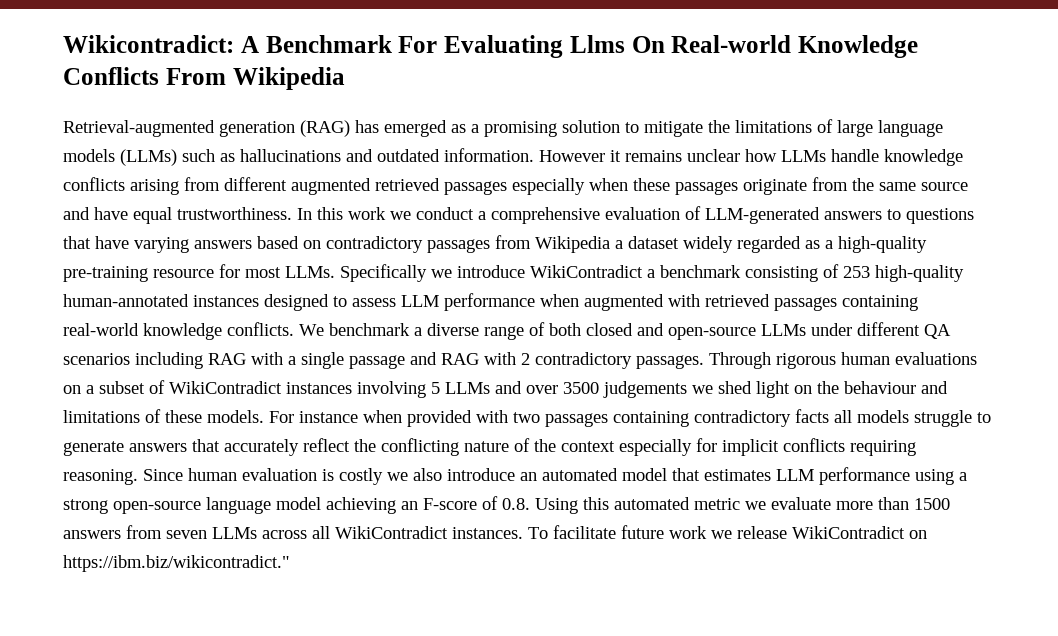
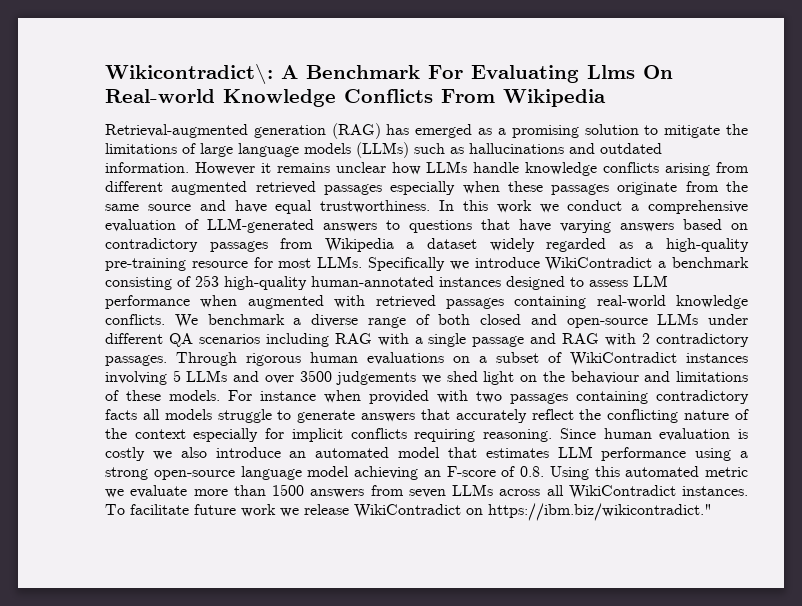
- Wikicontradict: A Benchmark For Evaluating Llms On Real-world Knowledge Conflicts From Wikipedia
+ Wikicontradict\: A Benchmark For Evaluating Llms On Real-world Knowledge Conflicts From Wikipedia

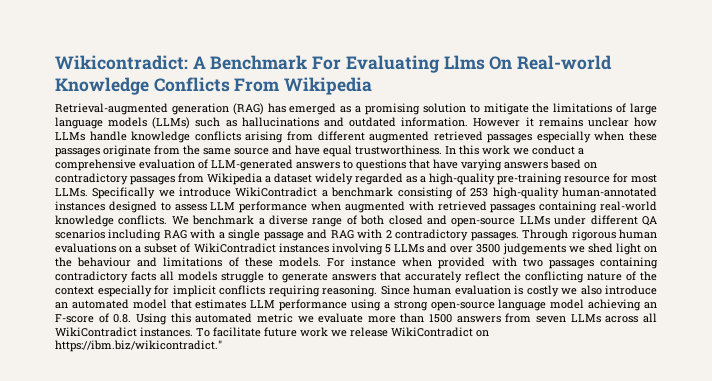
- Wikicontradict\: A Benchmark For Evaluating Llms On Real-world Knowledge Conflicts From Wikipedia
+ Wikicontradict: A Benchmark For Evaluating Llms On Real-world Knowledge Conflicts From Wikipedia

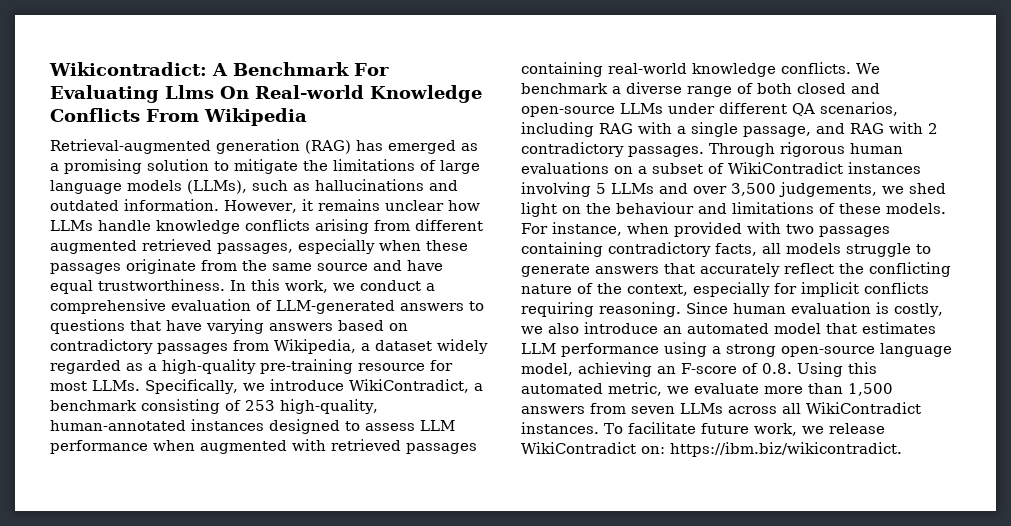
- Retrieval-augmented generation (RAG) has emerged as a promising solution to mitigate the limitations of large language models (LLMs) such as hallucinations and outdated information.
+ Retrieval-augmented generation (RAG) has emerged as a promising solution to mitigate the limitations of large language models (LLMs), such as hallucinations and outdated information.
- However it remains unclear how LLMs handle knowledge conflicts arising from different augmented retrieved passages especially when these passages originate from the same source and have equal trustworthiness.
+ However, it remains unclear how LLMs handle knowledge conflicts arising from different augmented retrieved passages, especially when these passages originate from the same source and have equal trustworthiness.
- In this work we conduct a comprehensive evaluation of LLM-generated answers to questions that have varying answers based on contradictory passages from Wikipedia a dataset widely regarded as a high-quality pre-training resource for most LLMs.
+ In this work, we conduct a comprehensive evaluation of LLM-generated answers to questions that have varying answers based on contradictory passages from Wikipedia, a dataset widely regarded as a high-quality pre-training resource for most LLMs.
- Specifically we introduce WikiContradict a benchmark consisting of 253 high-quality human-annotated instances designed to assess LLM performance when augmented with retrieved passages containing real-world knowledge conflicts.
+ Specifically, we introduce WikiContradict, a benchmark consisting of 253 high-quality, human-annotated instances designed to assess LLM performance when augmented with retrieved passages containing real-world knowledge conflicts.
- We benchmark a diverse range of both closed and open-source LLMs under different QA scenarios including RAG with a single passage and RAG with 2 contradictory passages.
+ We benchmark a diverse range of both closed and open-source LLMs under different QA scenarios, including RAG with a single passage, and RAG with 2 contradictory passages.
- Through rigorous human evaluations on a subset of WikiContradict instances involving 5 LLMs and over 3500 judgements we shed light on the behaviour and limitations of these models.
+ Through rigorous human evaluations on a subset of WikiContradict instances involving 5 LLMs and over 3,500 judgements, we shed light on the behaviour and limitations of these models.
- For instance when provided with two passages containing contradictory facts all models struggle to generate answers that accurately reflect the conflicting nature of the context especially for implicit conflicts requiring reasoning.
+ For instance, when provided with two passages containing contradictory facts, all models struggle to generate answers that accurately reflect the conflicting nature of the context, especially for implicit conflicts requiring reasoning.
- Since human evaluation is costly we also introduce an automated model that estimates LLM performance using a strong open-source language model achieving an F-score of 0.8. Using this automated metric we evaluate more than 1500 answers from seven LLMs across all WikiContradict instances.
+ Since human evaluation is costly, we also introduce an automated model that estimates LLM performance using a strong open-source language model, achieving an F-score of 0.8. Using this automated metric, we evaluate more than 1,500 answers from seven LLMs across all WikiContradict instances.
- To facilitate future work we release WikiContradict on https://ibm.biz/wikicontradict."
+ To facilitate future work, we release WikiContradict on: https://ibm.biz/wikicontradict.

